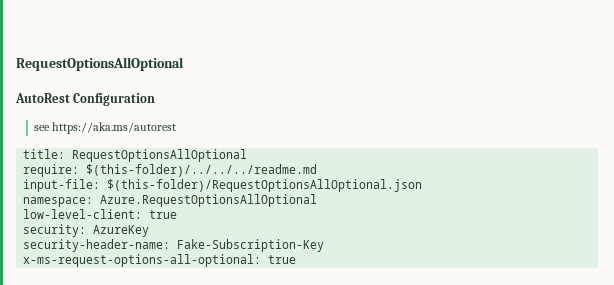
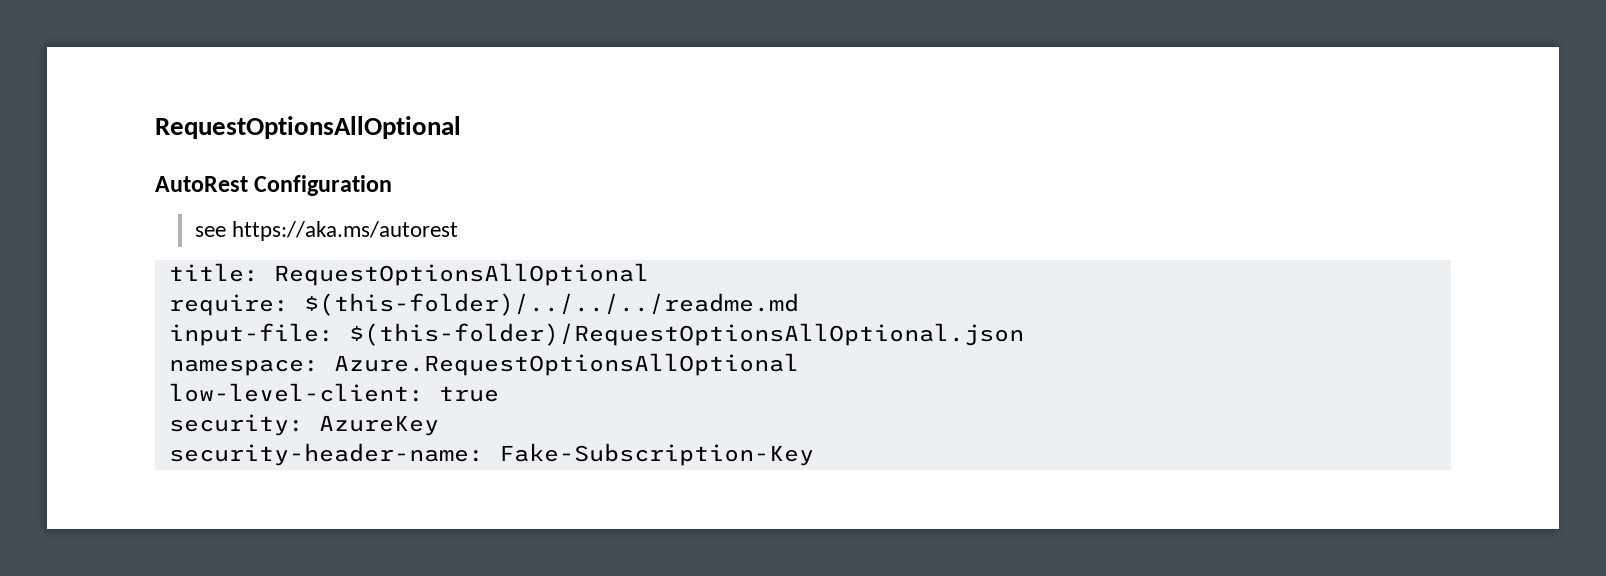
- x-ms-request-options-all-optional: true

